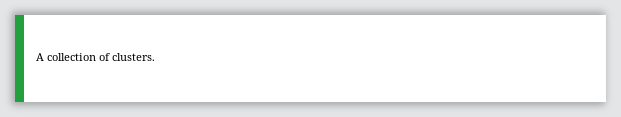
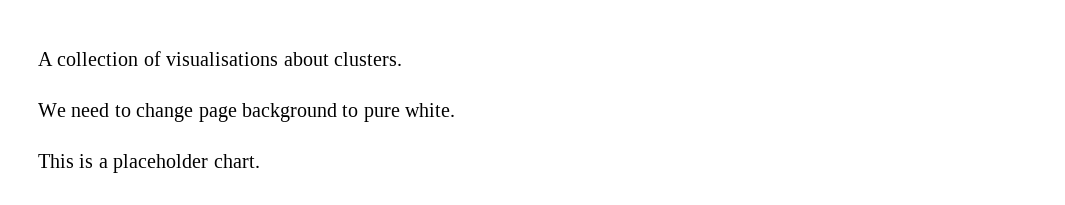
- A collection of clusters.
+ A collection of visualisations about clusters.
+ We need to change page background to pure white.
+ This is a placeholder chart.

